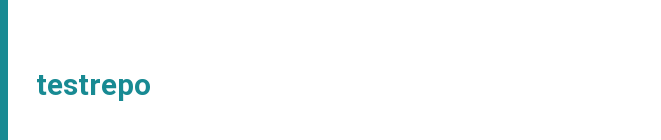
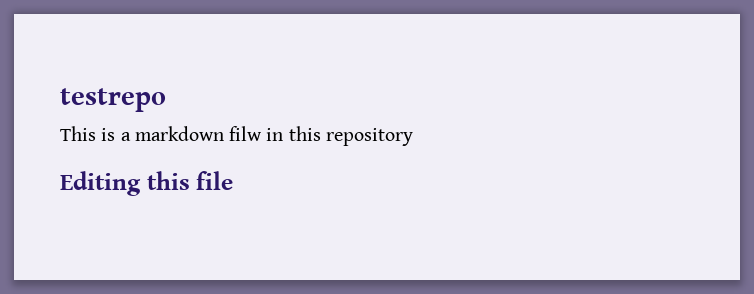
+ This is a markdown filw in this repository
+ Editing this file

